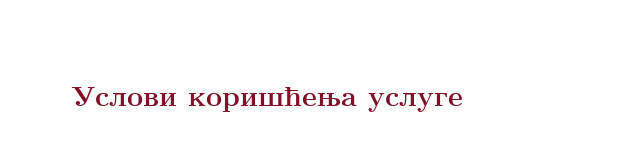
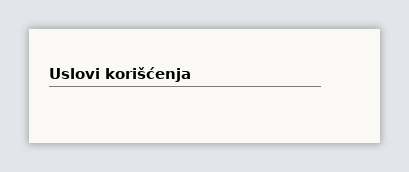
- Услови коришћења услуге
+ Uslovi korišćenja

